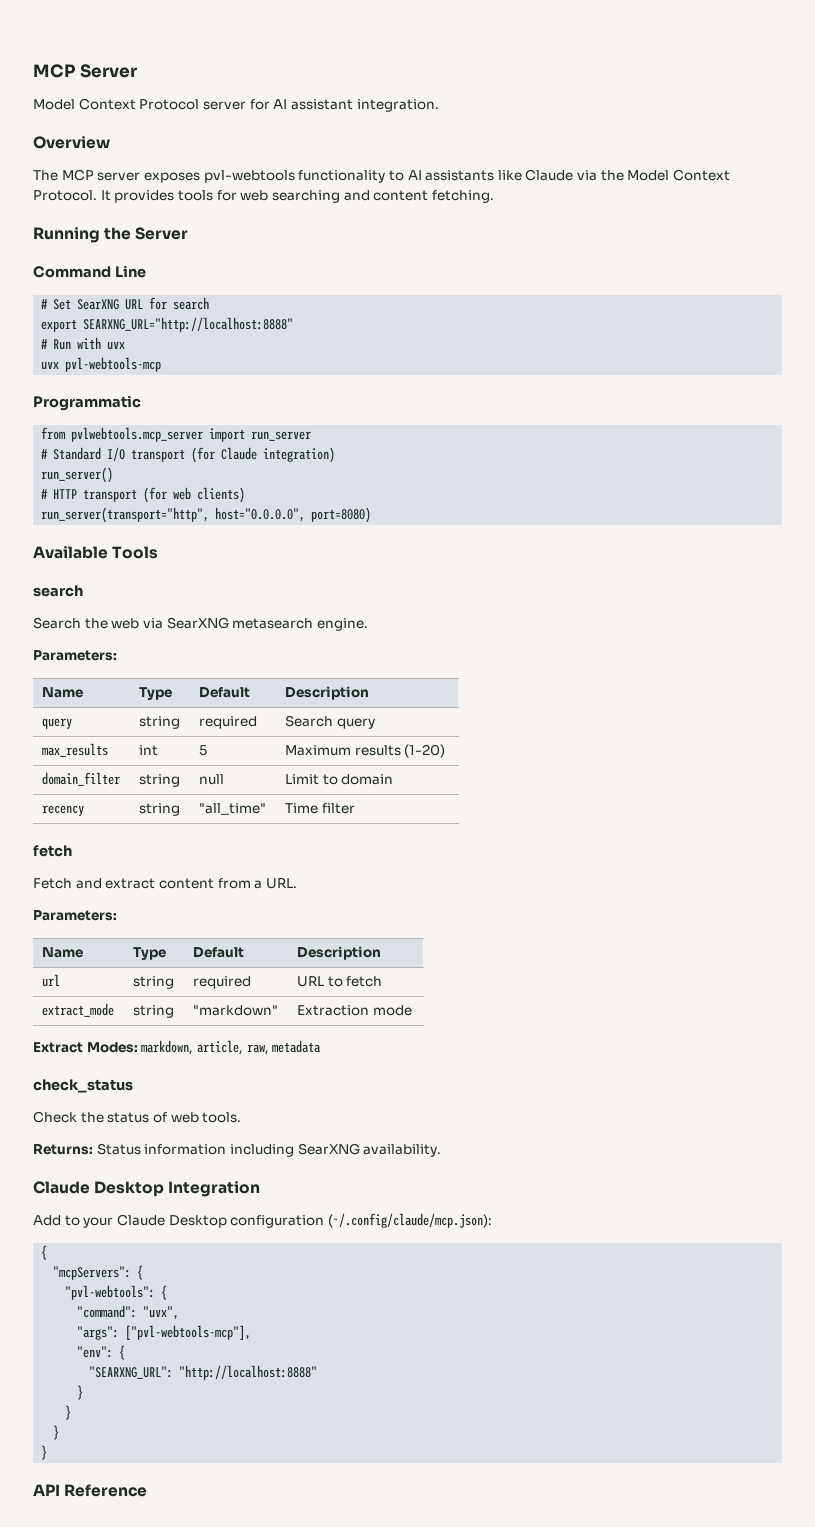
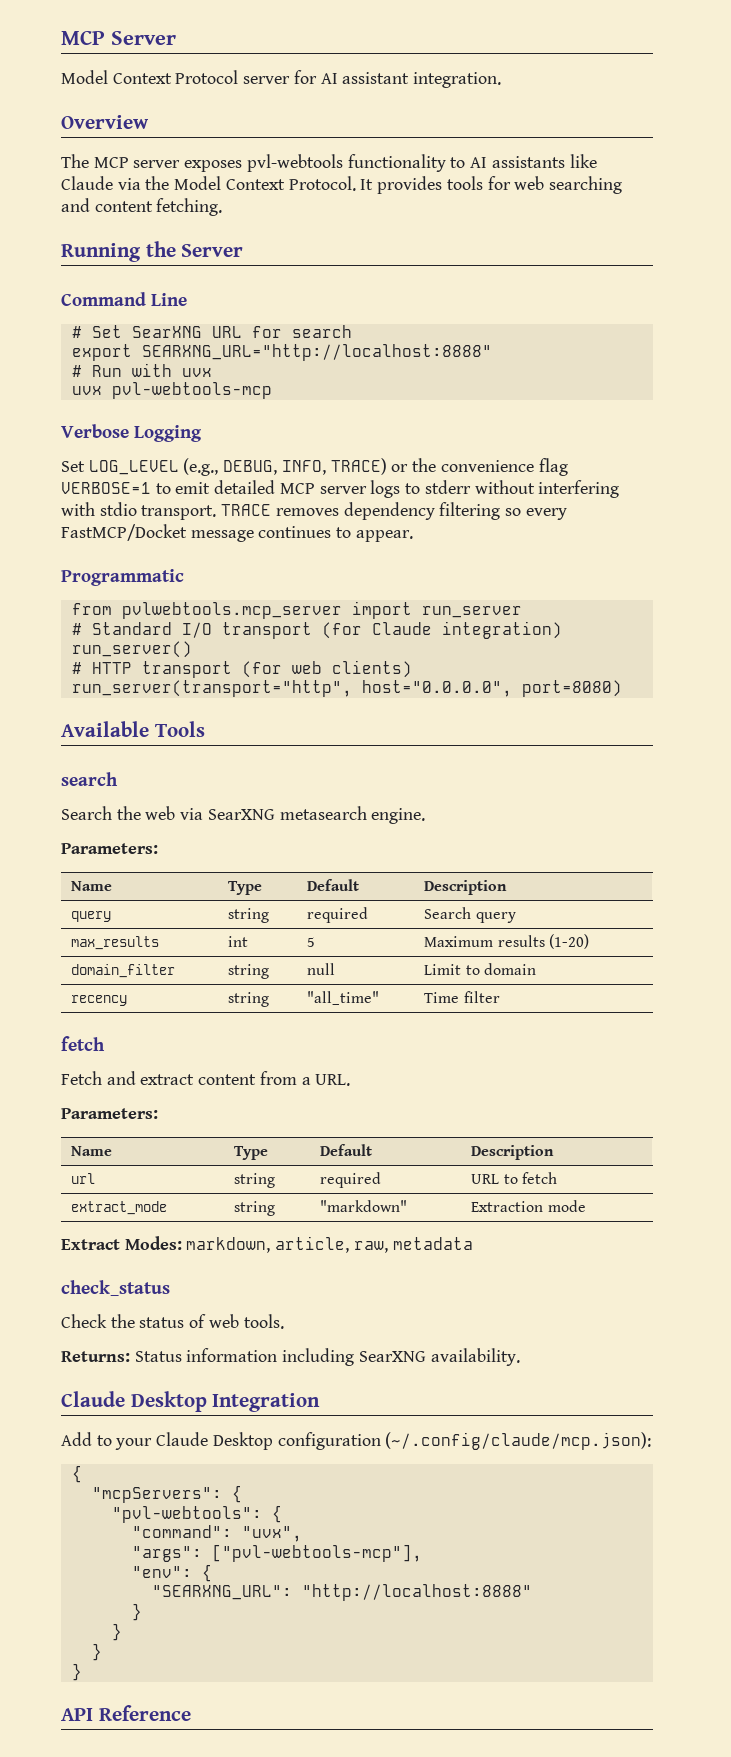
+ Verbose Logging
+ Set LOG_LEVEL (e.g., DEBUG, INFO, TRACE) or the convenience flag VERBOSE=1 to emit detailed MCP server logs to stderr without interfering with stdio transport. TRACE removes dependency filtering so every FastMCP/Docket message continues to appear.

